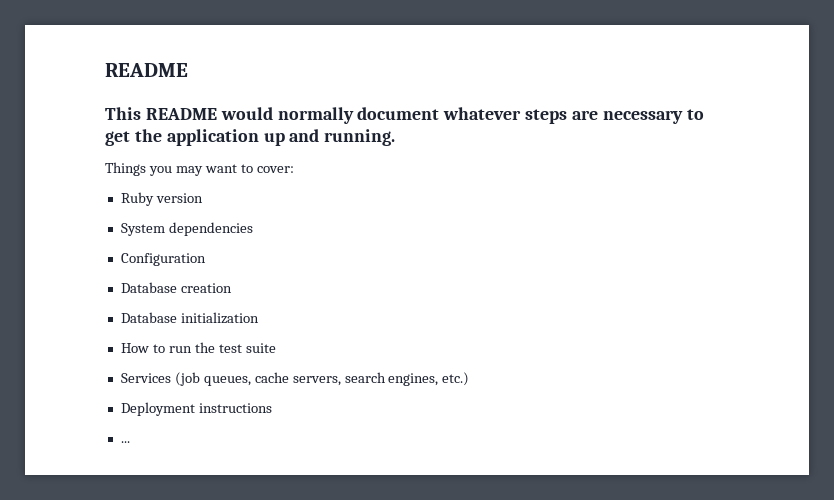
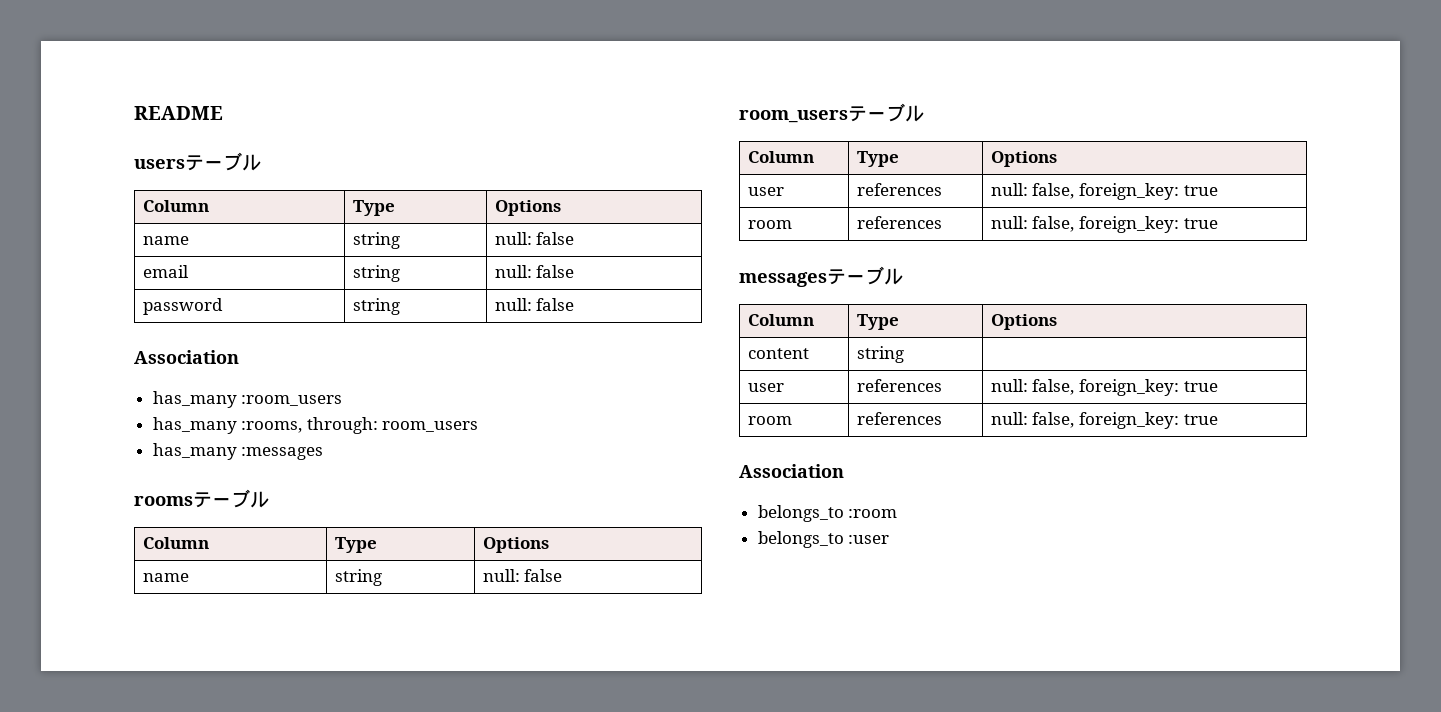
- This README would normally document whatever steps are necessary to get the application up and running.
- Things you may want to cover:
- Ruby version
- System dependencies
- Configuration
- Database creation
- Database initialization
- How to run the test suite
- Services (job queues, cache servers, search engines, etc.)
- Deployment instructions
- ...
+ usersテーブル
+ Column | Type | Options
+ name | string | null: false
+ email | string | null: false
+ password | string | null: false
+ Association
+ has_many :room_users
+ has_many :rooms, through: room_users
+ has_many :messages
+ roomsテーブル
+ Column | Type | Options
+ name | string | null: false
+ room_usersテーブル
+ Column | Type | Options
+ user | references | null: false, foreign_key: true
+ room | references | null: false, foreign_key: true
+ messagesテーブル
+ Column | Type | Options
+ content | string |
+ user | references | null: false, foreign_key: true
+ room | references | null: false, foreign_key: true
+ Association
+ belongs_to :room
+ belongs_to :user

